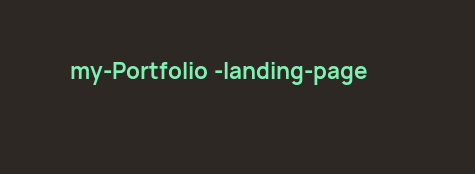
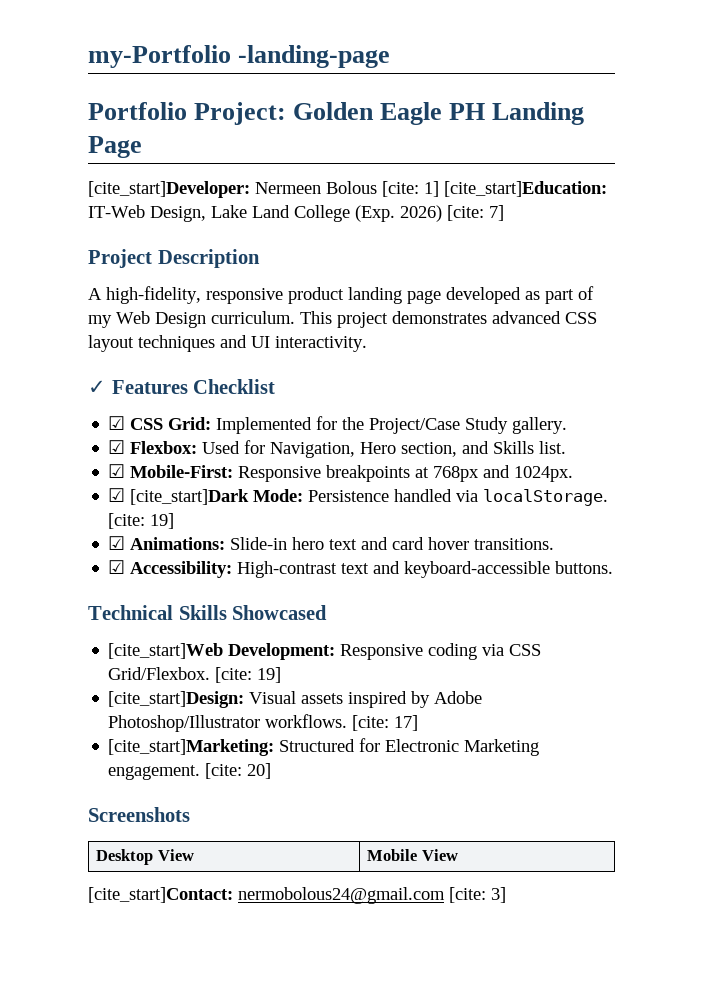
+ Portfolio Project: Golden Eagle PH Landing Page
+ [cite_start]Developer: Nermeen Bolous [cite: 1] [cite_start]Education: IT-Web Design, Lake Land College (Exp. 2026) [cite: 7]
+ Project Description
+ A high-fidelity, responsive product landing page developed as part of my Web Design curriculum. This project demonstrates advanced CSS layout techniques and UI interactivity.
+ ✓ Features Checklist
+ ☑ CSS Grid: Implemented for the Project/Case Study gallery.
+ ☑ Flexbox: Used for Navigation, Hero section, and Skills list.
+ ☑ Mobile-First: Responsive breakpoints at 768px and 1024px.
+ ☑ [cite_start]Dark Mode: Persistence handled via localStorage. [cite: 19]
+ ☑ Animations: Slide-in hero text and card hover transitions.
+ ☑ Accessibility: High-contrast text and keyboard-accessible buttons.
+ Technical Skills Showcased
+ [cite_start]Web Development: Responsive coding via CSS Grid/Flexbox. [cite: 19]
+ [cite_start]Design: Visual assets inspired by Adobe Photoshop/Illustrator workflows. [cite: 17]
+ [cite_start]Marketing: Structured for Electronic Marketing engagement. [cite: 20]
+ Screenshots
+ Desktop View | Mobile View
+ [cite_start]Contact: nermobolous24@gmail.com [cite: 3]

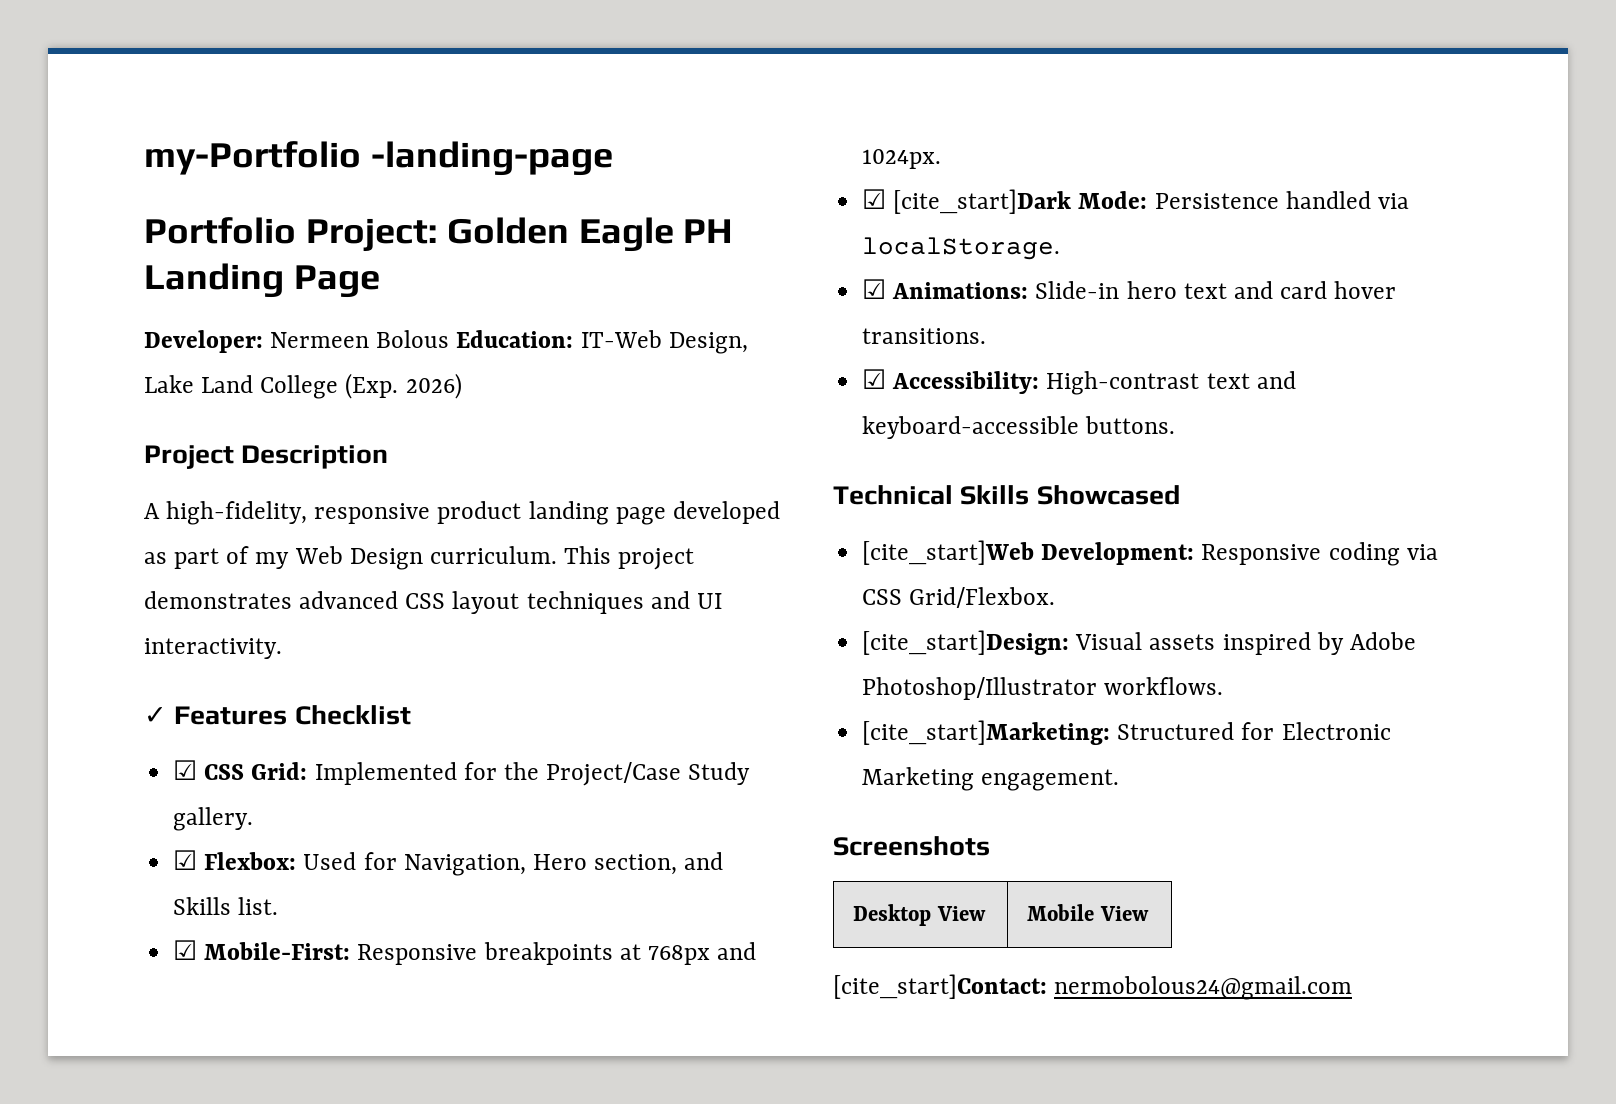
- [cite_start]Developer: Nermeen Bolous [cite: 1] [cite_start]Education: IT-Web Design, Lake Land College (Exp. 2026) [cite: 7]
+ Developer: Nermeen Bolous Education: IT-Web Design, Lake Land College (Exp. 2026)
- ☑ [cite_start]Dark Mode: Persistence handled via localStorage. [cite: 19]
+ ☑ [cite_start]Dark Mode: Persistence handled via localStorage.
- [cite_start]Web Development: Responsive coding via CSS Grid/Flexbox. [cite: 19]
+ [cite_start]Web Development: Responsive coding via CSS Grid/Flexbox.
- [cite: 17]
- [cite: 20]
- [cite_start]Contact: nermobolous24@gmail.com [cite: 3]
+ [cite_start]Contact: nermobolous24@gmail.com

